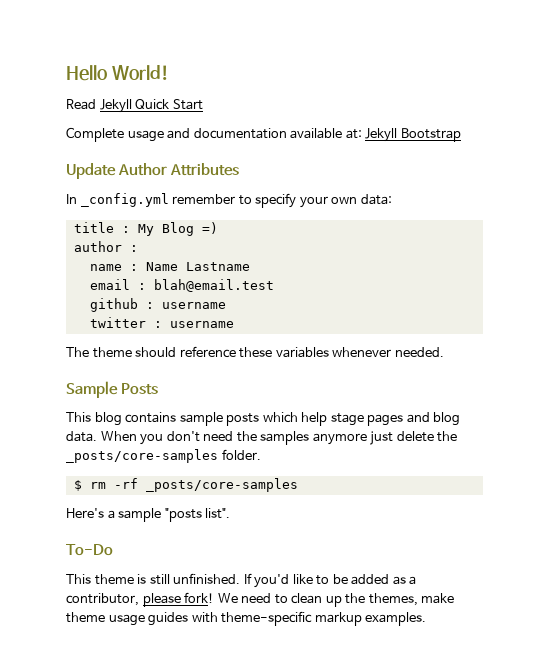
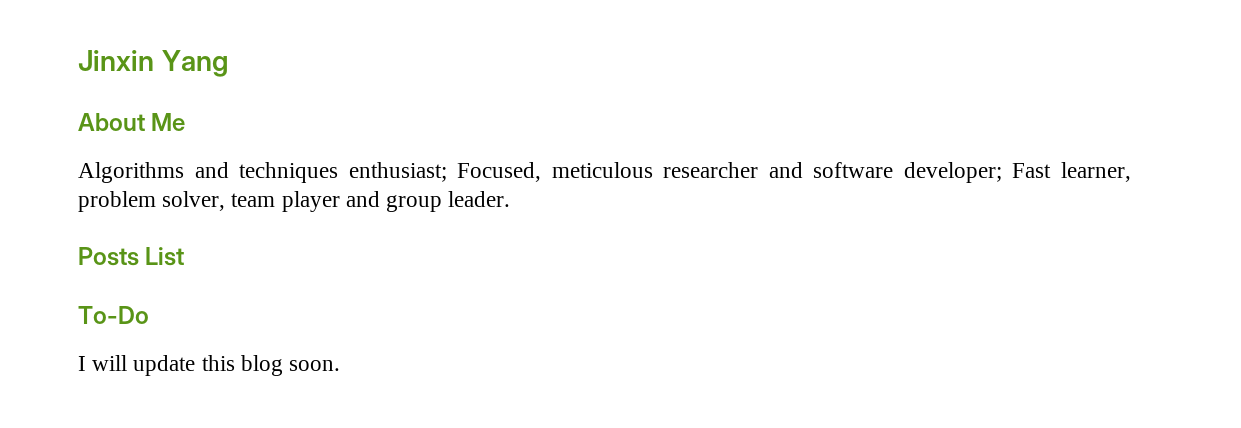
- Hello World!
- Read Jekyll Quick Start
- Complete usage and documentation available at: Jekyll Bootstrap
- Update Author Attributes
- In _config.yml remember to specify your own data:
- title : My Blog =)
- author :
- name : Name Lastname
- email : blah@email.test
- github : username
- twitter : username
- The theme should reference these variables whenever needed.
- Sample Posts
- This blog contains sample posts which help stage pages and blog data. When you don't need the samples anymore just delete the _posts/core-samples folder.
- $ rm -rf _posts/core-samples
- Here's a sample "posts list".
+ Jinxin Yang
+ About Me
+ Algorithms and techniques enthusiast; Focused, meticulous researcher and software developer; Fast learner, problem solver, team player and group leader.
+ Posts List
  To-Do
- This theme is still unfinished. If you'd like to be added as a contributor, please fork! We need to clean up the themes, make theme usage guides with theme-specific markup examples.
+ I will update this blog soon.

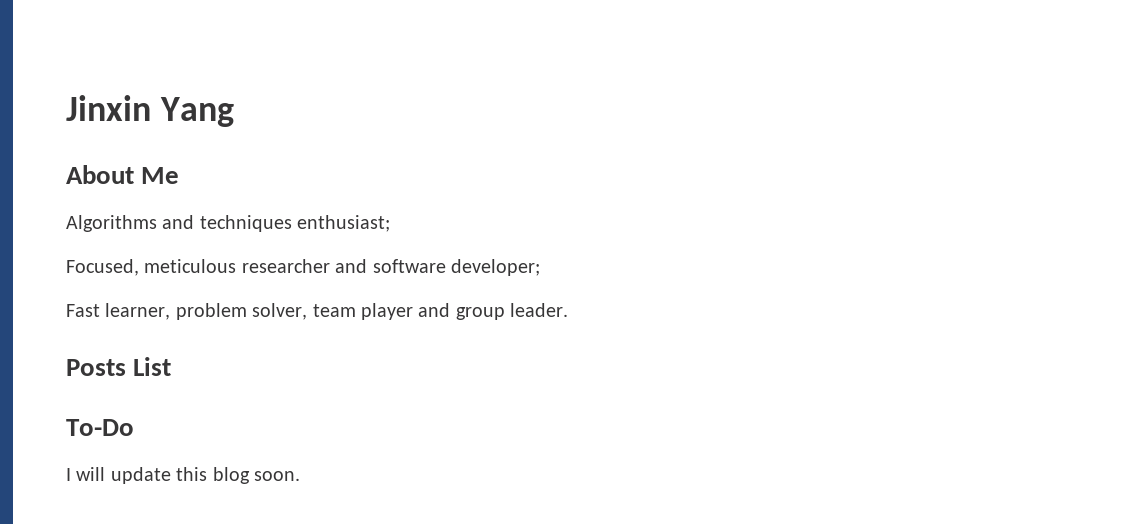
- Algorithms and techniques enthusiast; Focused, meticulous researcher and software developer; Fast learner, problem solver, team player and group leader.
+ Algorithms and techniques enthusiast;
+ Focused, meticulous researcher and software developer;
+ Fast learner, problem solver, team player and group leader.

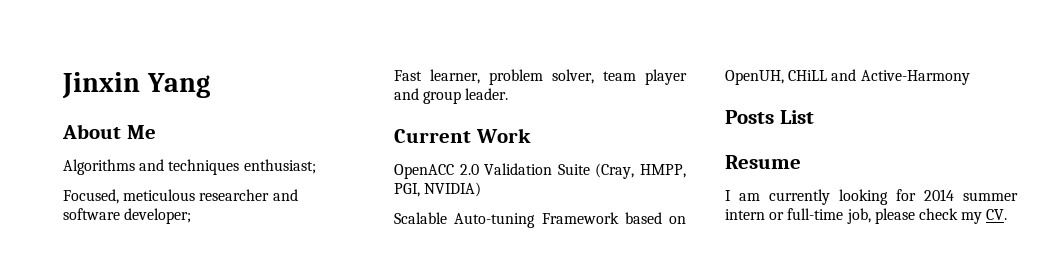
+ Current Work
+ OpenACC 2.0 Validation Suite (Cray, HMPP, PGI, NVIDIA)
+ Scalable Auto-tuning Framework based on OpenUH, CHiLL and Active-Harmony
- To-Do
+ Resume
- I will update this blog soon.
+ I am currently looking for 2014 summer intern or full-time job, please check my CV.

